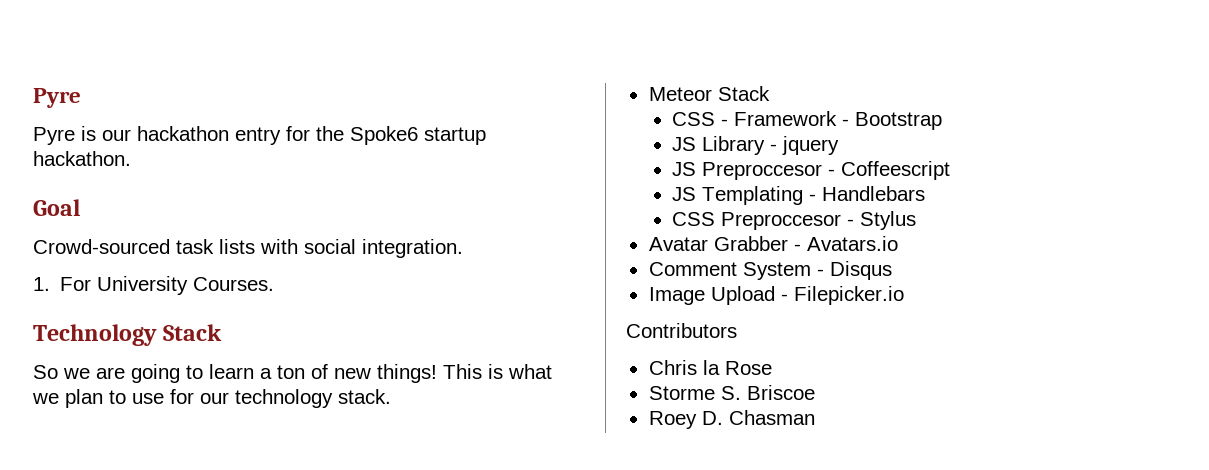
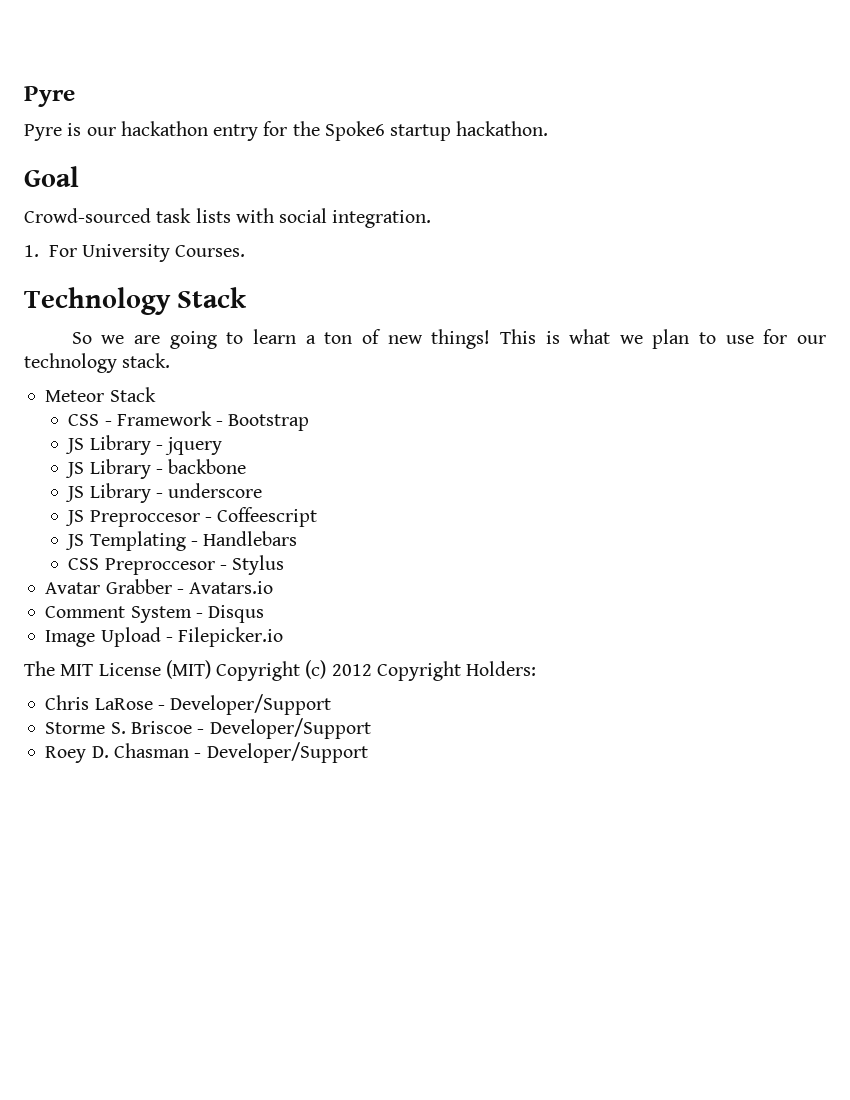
+ JS Library - backbone
+ JS Library - underscore
- Contributors
- Chris la Rose
+ The MIT License (MIT) Copyright (c) 2012 Copyright Holders:
+ Chris LaRose - Developer/Support
- Storme S. Briscoe
+ Storme S. Briscoe - Developer/Support
- Roey D. Chasman
+ Roey D. Chasman - Developer/Support

